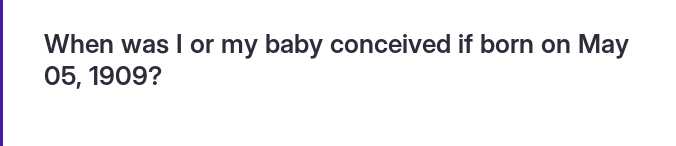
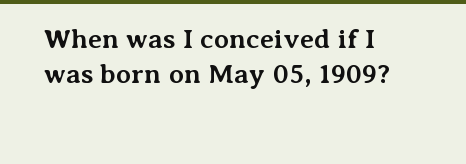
- When was I or my baby conceived if born on May 05, 1909?
+ When was I conceived if I was born on May 05, 1909?

